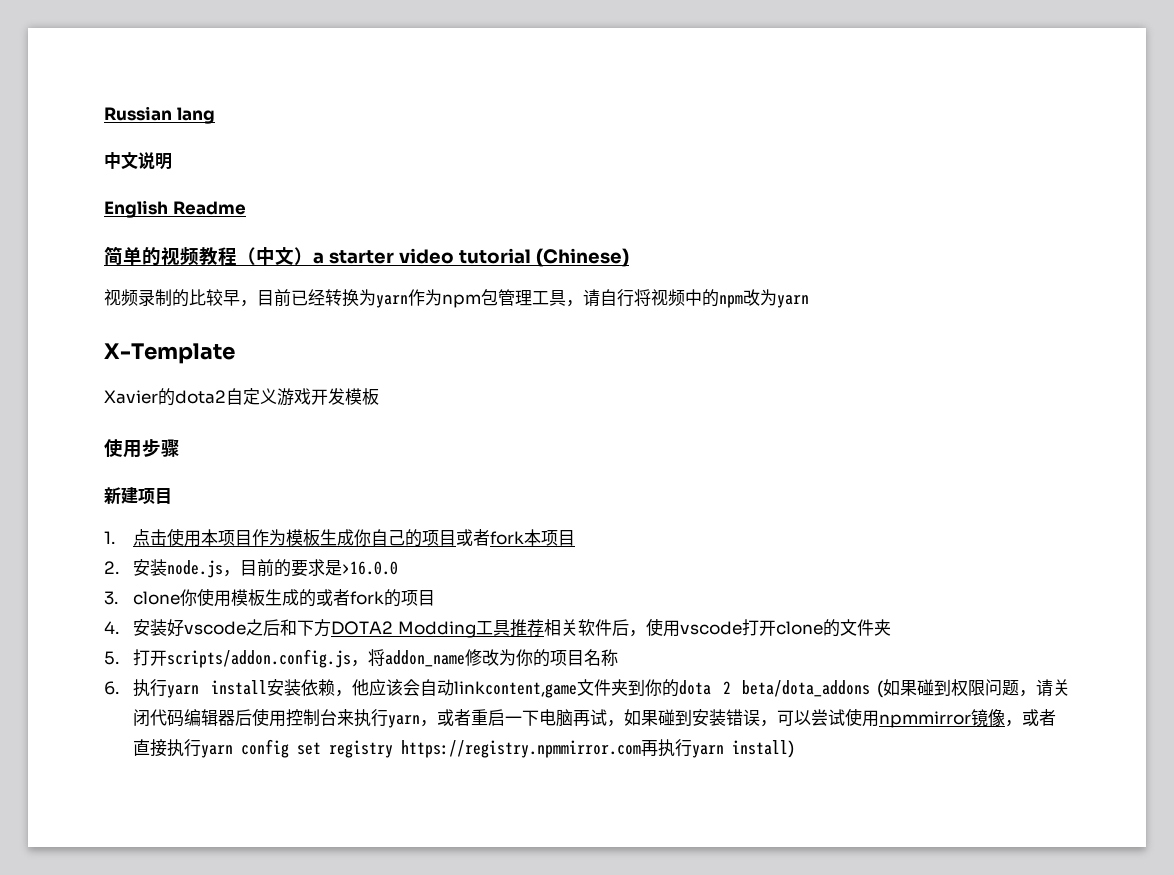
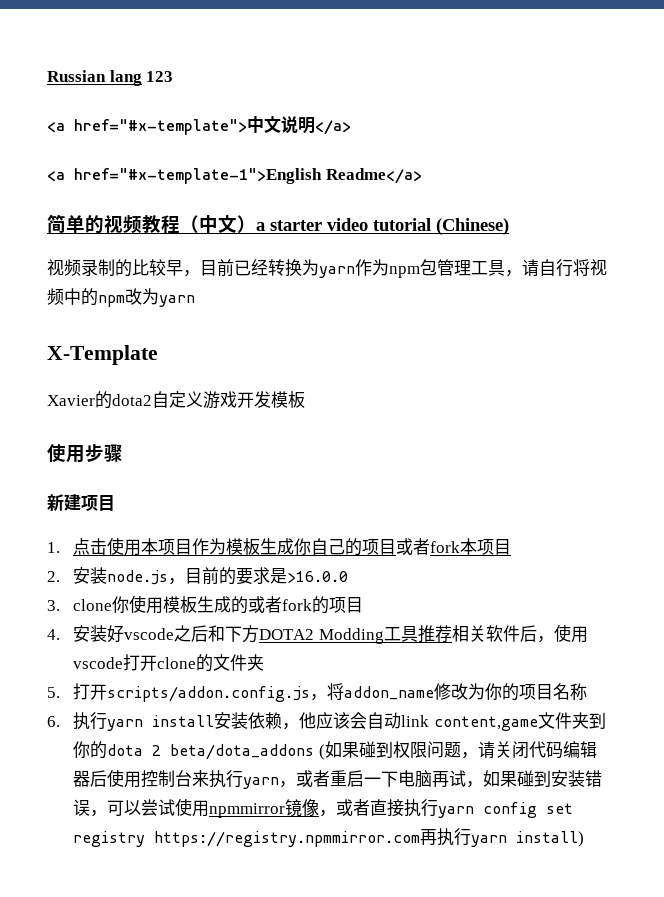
- Russian lang
- 中文说明
- English Readme
+ Russian lang 123
+ <a href="#x-template">中文说明</a>
+ <a href="#x-template-1">English Readme</a>
- 6.执行yarn install安装依赖，他应该会自动linkcontent,game文件夹到你的dota 2 beta/dota_addons (如果碰到权限问题，请关闭代码编辑器后使用控制台来执行yarn，或者重启一下电脑再试，如果碰到安装错误，可以尝试使用npmmirror镜像，或者直接执行yarn config set registry https://registry.npmmirror.com再执行yarn install)
+ 6.执行yarn install安装依赖，他应该会自动link content,game文件夹到你的dota 2 beta/dota_addons (如果碰到权限问题，请关闭代码编辑器后使用控制台来执行yarn，或者重启一下电脑再试，如果碰到安装错误，可以尝试使用npmmirror镜像，或者直接执行yarn config set registry https://registry.npmmirror.com再执行yarn install)

